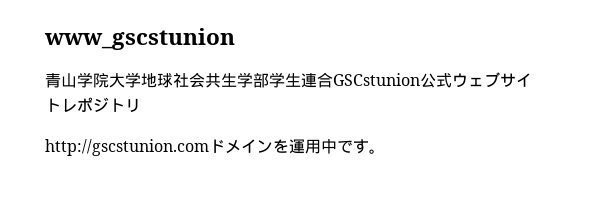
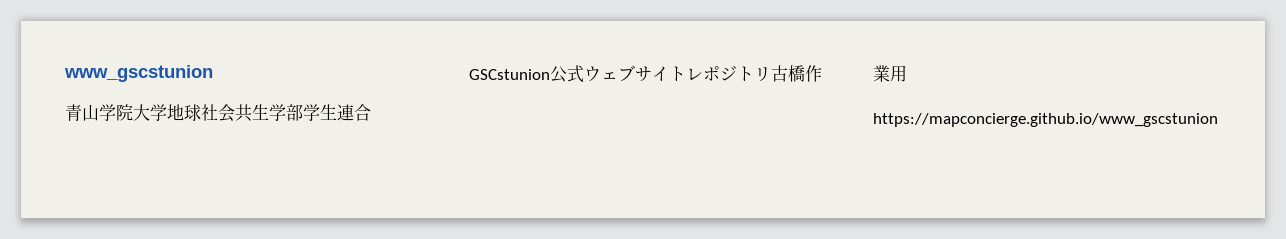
- 青山学院大学地球社会共生学部学生連合GSCstunion公式ウェブサイトレポジトリ
- http://gscstunion.comドメインを運用中です。
+ 青山学院大学地球社会共生学部学生連合GSCstunion公式ウェブサイトレポジトリ古橋作業用
+ https://mapconcierge.github.io/www_gscstunion

